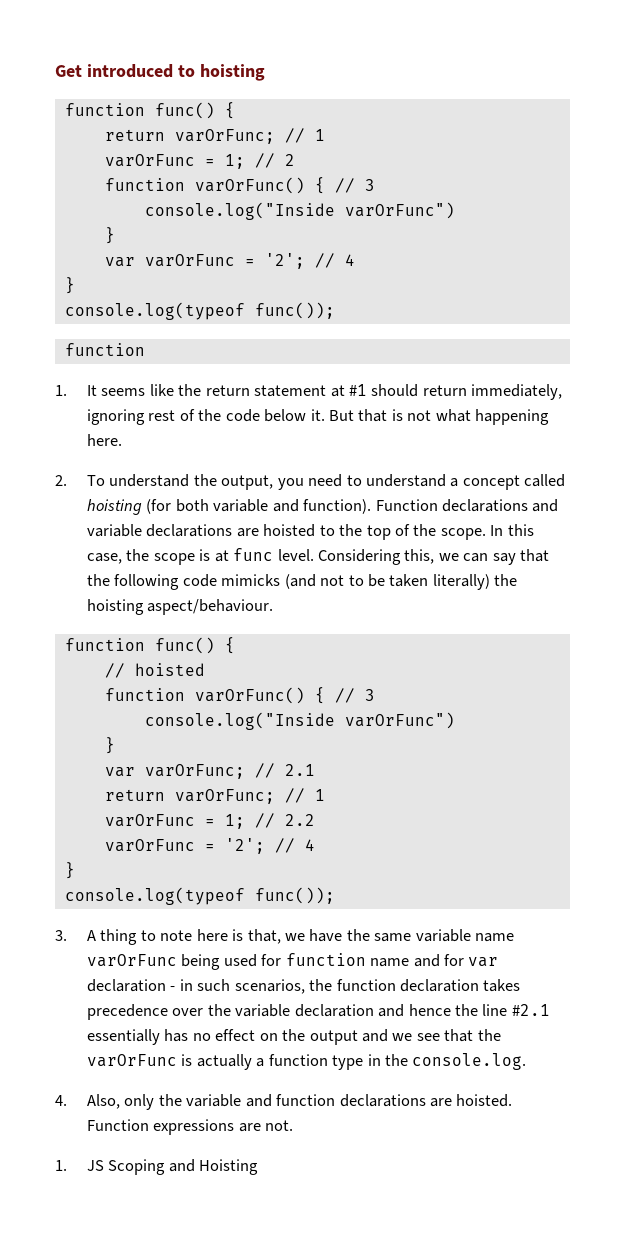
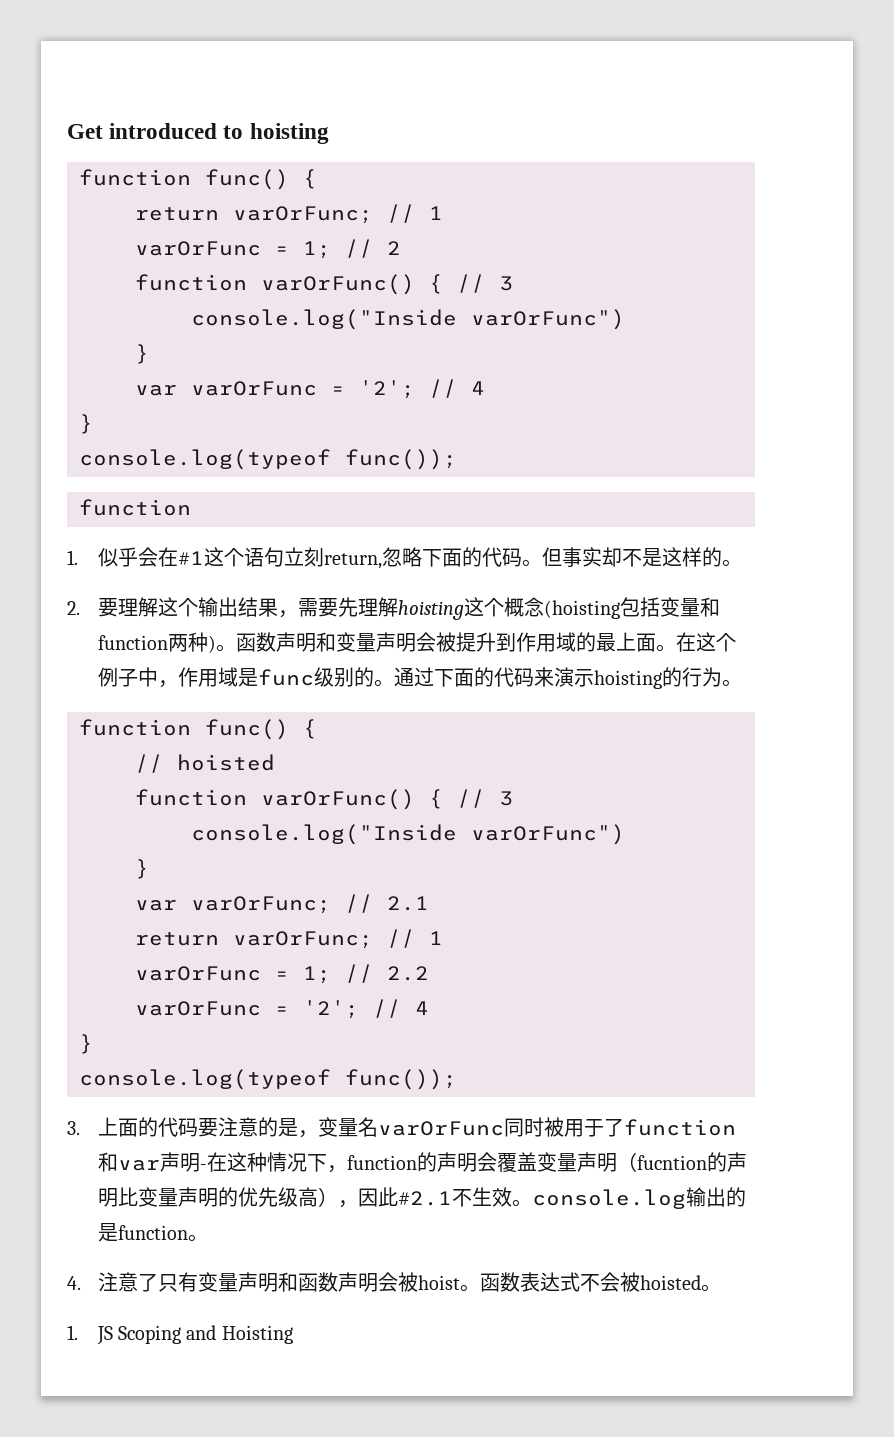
- 1. It seems like the return statement at #1 should return immediately, ignoring rest of the code below it. But that is not what happening here.
- 2. To understand the output, you need to understand a concept called hoisting (for both variable and function). Function declarations and variable declarations are hoisted to the top of the scope. In this case, the scope is at func level. Considering this, we can say that the following code mimicks (and not to be taken literally) the hoisting aspect/behaviour.
+ 1.似乎会在#1这个语句立刻return,忽略下面的代码。但事实却不是这样的。
+ 2.要理解这个输出结果，需要先理解hoisting这个概念(hoisting包括变量和function两种)。函数声明和变量声明会被提升到作用域的最上面。在这个例子中，作用域是func级别的。通过下面的代码来演示hoisting的行为。
- 3. A thing to note here is that, we have the same variable name varOrFunc being used for function name and for var declaration - in such scenarios, the function declaration takes precedence over the variable declaration and hence the line #2.1 essentially has no effect on the output and we see that the varOrFunc is actually a function type in the console.log.
- 4. Also, only the variable and function declarations are hoisted. Function expressions are not.
+ 3.上面的代码要注意的是，变量名varOrFunc同时被用于了function和var声明-在这种情况下，function的声明会覆盖变量声明（fucntion的声明比变量声明的优先级高），因此#2.1不生效。console.log输出的是function。
+ 4.注意了只有变量声明和函数声明会被hoist。函数表达式不会被hoisted。

